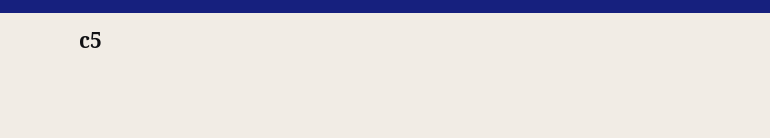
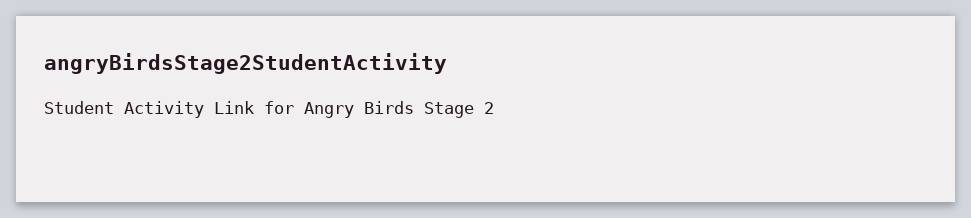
- c5
+ angryBirdsStage2StudentActivity
+ Student Activity Link for Angry Birds Stage 2

